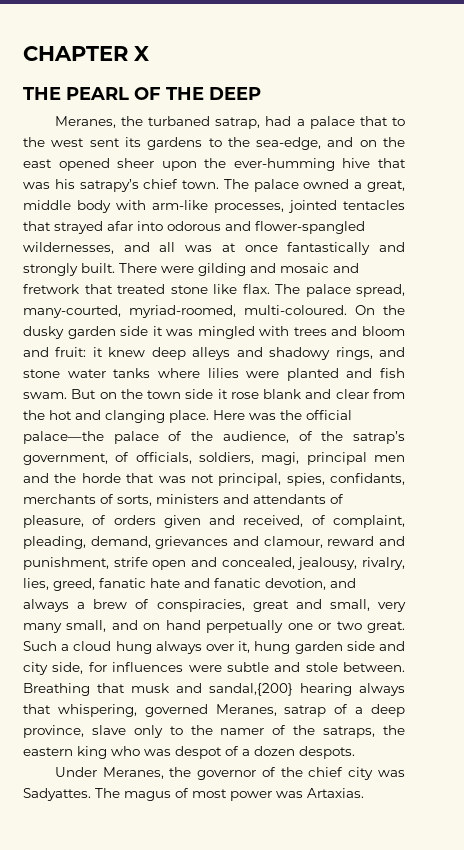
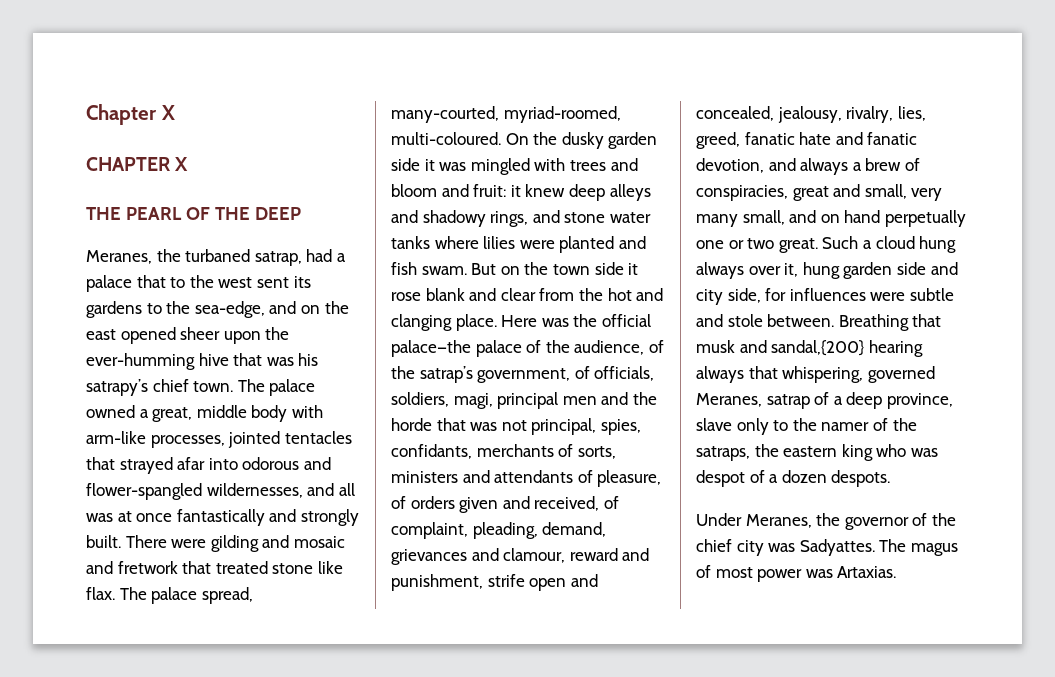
+ Chapter X

